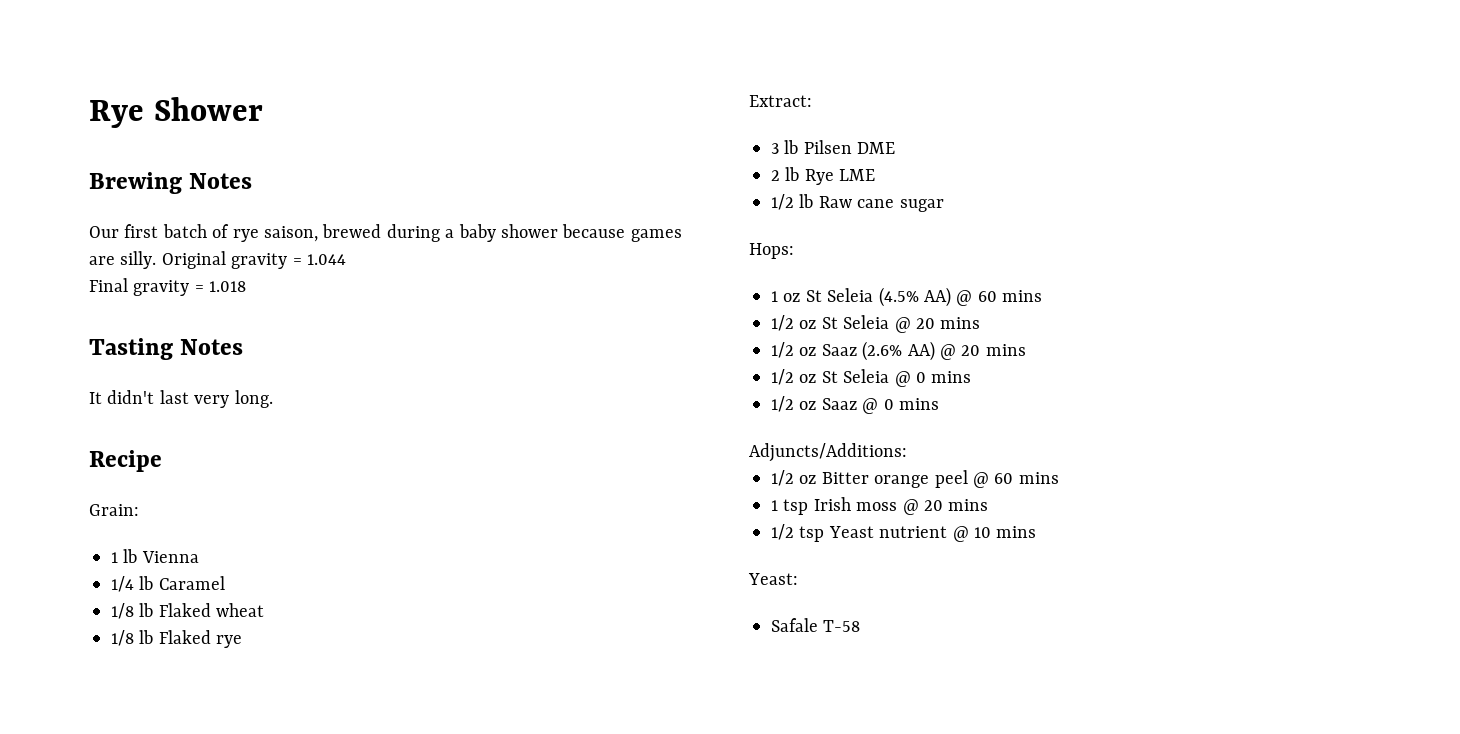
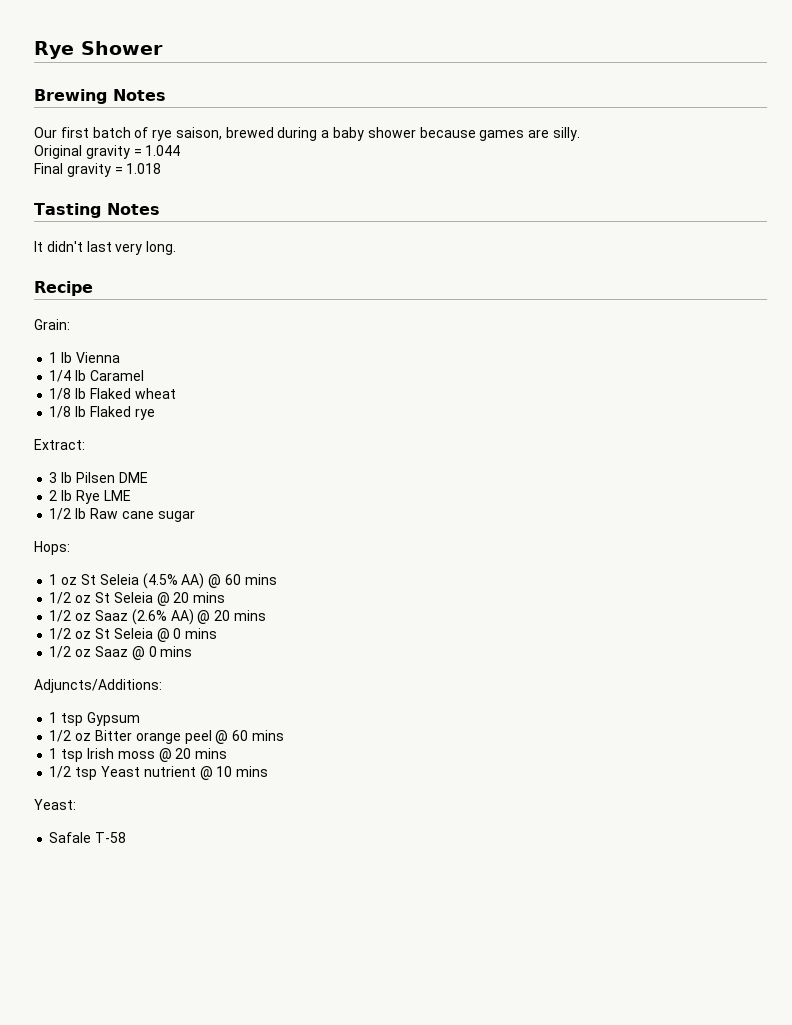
- Our first batch of rye saison, brewed during a baby shower because games are silly. Original gravity = 1.044
+ Our first batch of rye saison, brewed during a baby shower because games are silly.
+ Original gravity = 1.044
+ 1 tsp Gypsum

